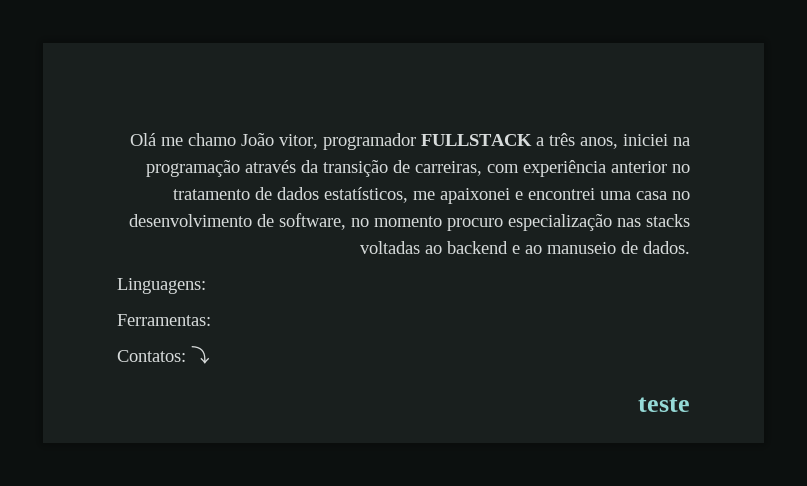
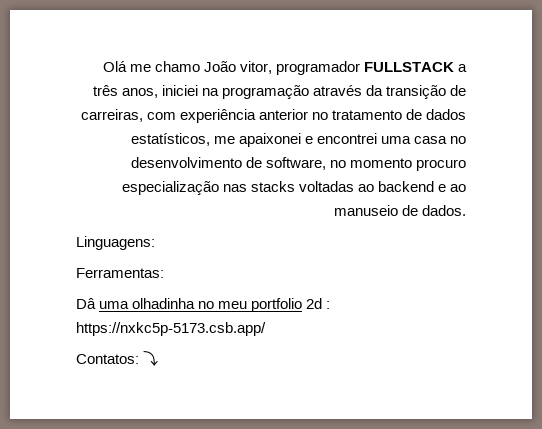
+ Dâ uma olhadinha no meu portfolio 2d : https://nxkc5p-5173.csb.app/
- teste

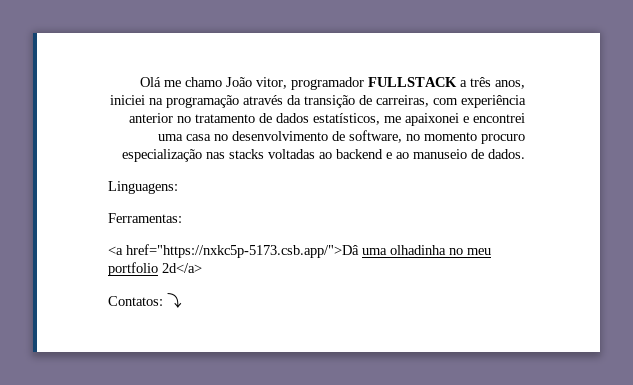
- Dâ uma olhadinha no meu portfolio 2d : https://nxkc5p-5173.csb.app/
+ <a href="https://nxkc5p-5173.csb.app/">Dâ uma olhadinha no meu portfolio 2d</a>

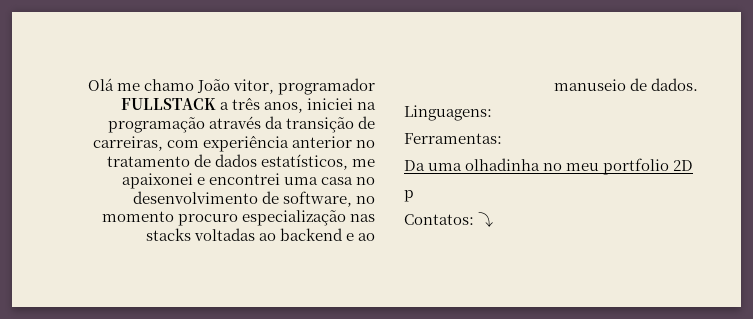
- <a href="https://nxkc5p-5173.csb.app/">Dâ uma olhadinha no meu portfolio 2d</a>
+ Da uma olhadinha no meu portfolio 2D
+ p

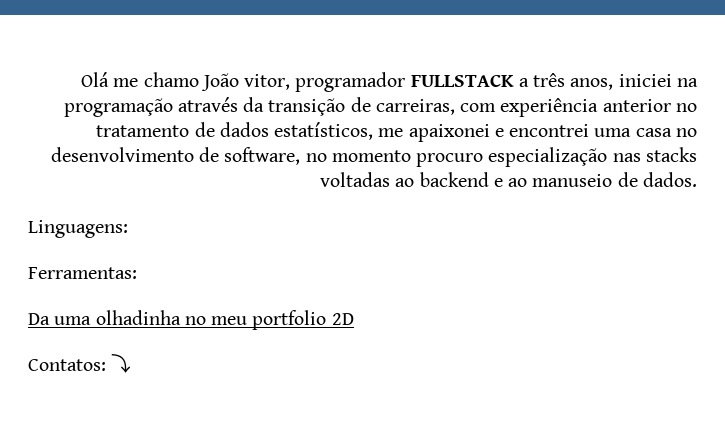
- p

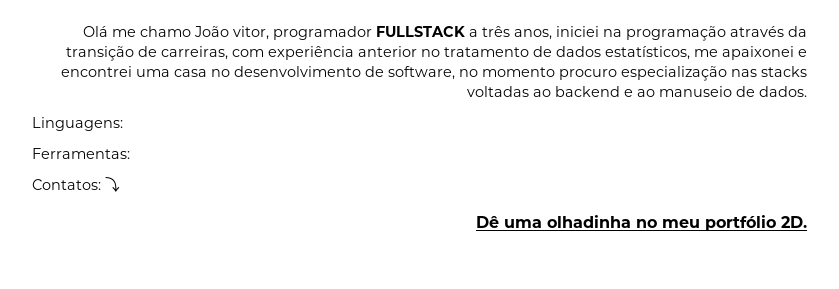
- Da uma olhadinha no meu portfolio 2D
  Contatos: ⤵
+ Dê uma olhadinha no meu portfólio 2D.

